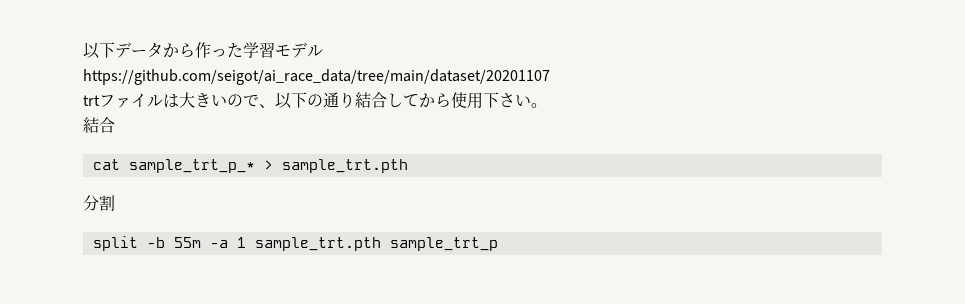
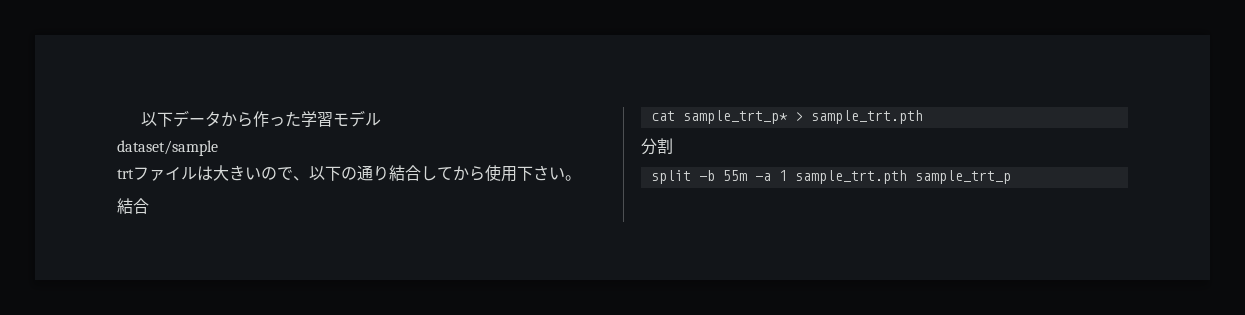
- https://github.com/seigot/ai_race_data/tree/main/dataset/20201107
+ dataset/sample
- cat sample_trt_p_* > sample_trt.pth
+ cat sample_trt_p* > sample_trt.pth

